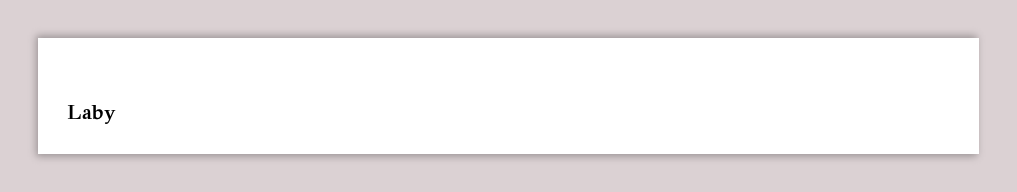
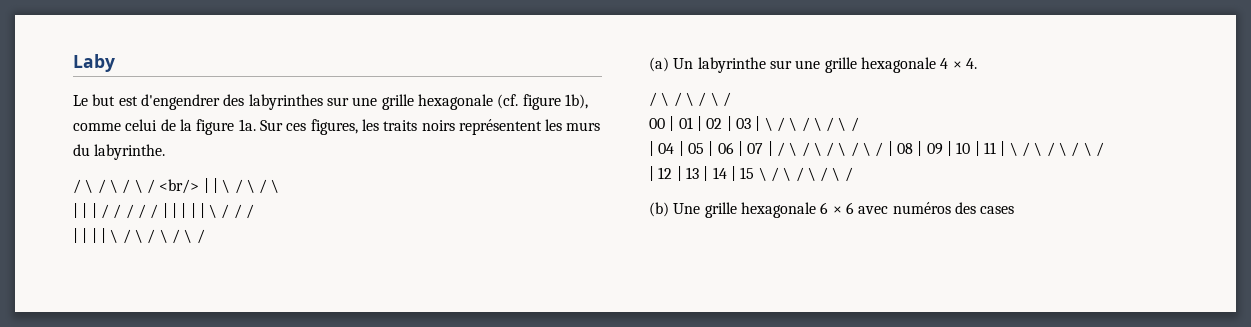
+ Le but est d'engendrer des labyrinthes sur une grille hexagonale (cf. figure 1b), comme celui de la figure 1a. Sur ces figures, les traits noirs représentent les murs du labyrinthe.
+ / \ / \ / \ / <br/> | | \ / \ / \
+ | | | / / / / / | | | | | \ / / /
+ | | | | \ / \ / \ / \ /
+ (a) Un labyrinthe sur une grille hexagonale 4 × 4.
+ / \ / \ / \ /
+ 00 | 01 | 02 | 03 | \ / \ / \ / \ /
+ | 04 | 05 | 06 | 07 | / \ / \ / \ / \ / | 08 | 09 | 10 | 11 | \ / \ / \ / \ /
+ | 12 | 13 | 14 | 15 \ / \ / \ / \ /
+ (b) Une grille hexagonale 6 × 6 avec numéros des cases

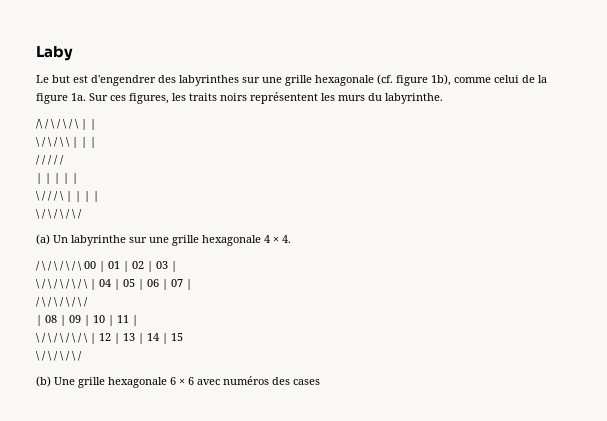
- / \ / \ / \ / <br/> | | \ / \ / \
- | | | / / / / / | | | | | \ / / /
- | | | | \ / \ / \ / \ /
+ /\ / \ / \ / \ | |
+ \ / \ / \ \ | | |
+ / / / / /
+ | | | | |
+ \ / / / \ | | | |
+ \ / \ / \ / \ /
  (a) Un labyrinthe sur une grille hexagonale 4 × 4.
- / \ / \ / \ /
- 00 | 01 | 02 | 03 | \ / \ / \ / \ /
- | 04 | 05 | 06 | 07 | / \ / \ / \ / \ / | 08 | 09 | 10 | 11 | \ / \ / \ / \ /
- | 12 | 13 | 14 | 15 \ / \ / \ / \ /
+ / \ / \ / \ / \ 00 | 01 | 02 | 03 |
+ \ / \ / \ / \ / \ | 04 | 05 | 06 | 07 |
+ / \ / \ / \ / \ /
+ | 08 | 09 | 10 | 11 |
+ \ / \ / \ / \ / \ | 12 | 13 | 14 | 15
+ \ / \ / \ / \ /

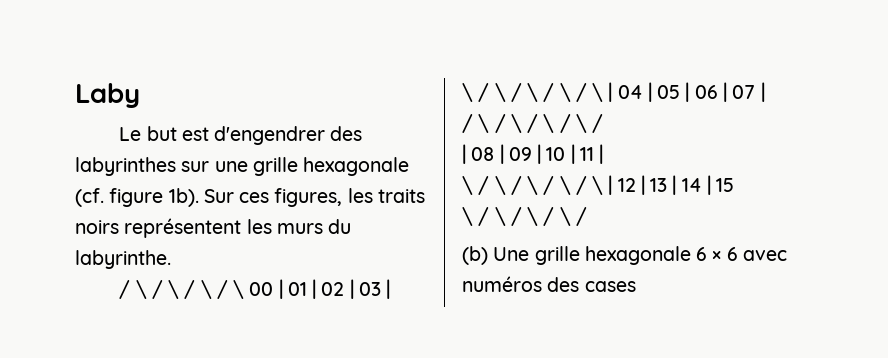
- Le but est d'engendrer des labyrinthes sur une grille hexagonale (cf. figure 1b), comme celui de la figure 1a.
+ Le but est d'engendrer des labyrinthes sur une grille hexagonale (cf. figure 1b).
- /\ / \ / \ / \ | |
- \ / \ / \ \ | | |
- / / / / /
- | | | | |
- \ / / / \ | | | |
- \ / \ / \ / \ /
- (a) Un labyrinthe sur une grille hexagonale 4 × 4.

